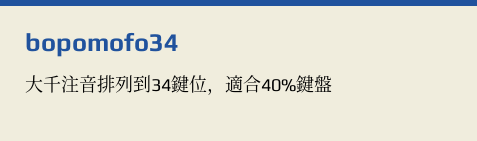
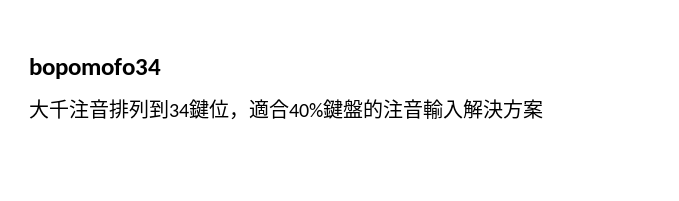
- 大千注音排列到34鍵位，適合40%鍵盤
+ 大千注音排列到34鍵位，適合40%鍵盤的注音輸入解決方案

